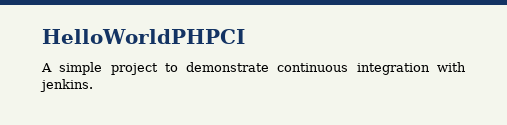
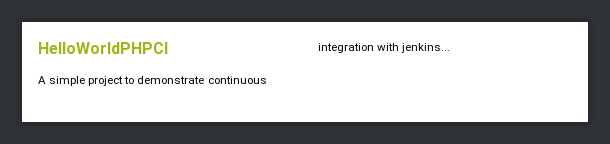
- A simple project to demonstrate continuous integration with jenkins.
+ A simple project to demonstrate continuous integration with jenkins...

